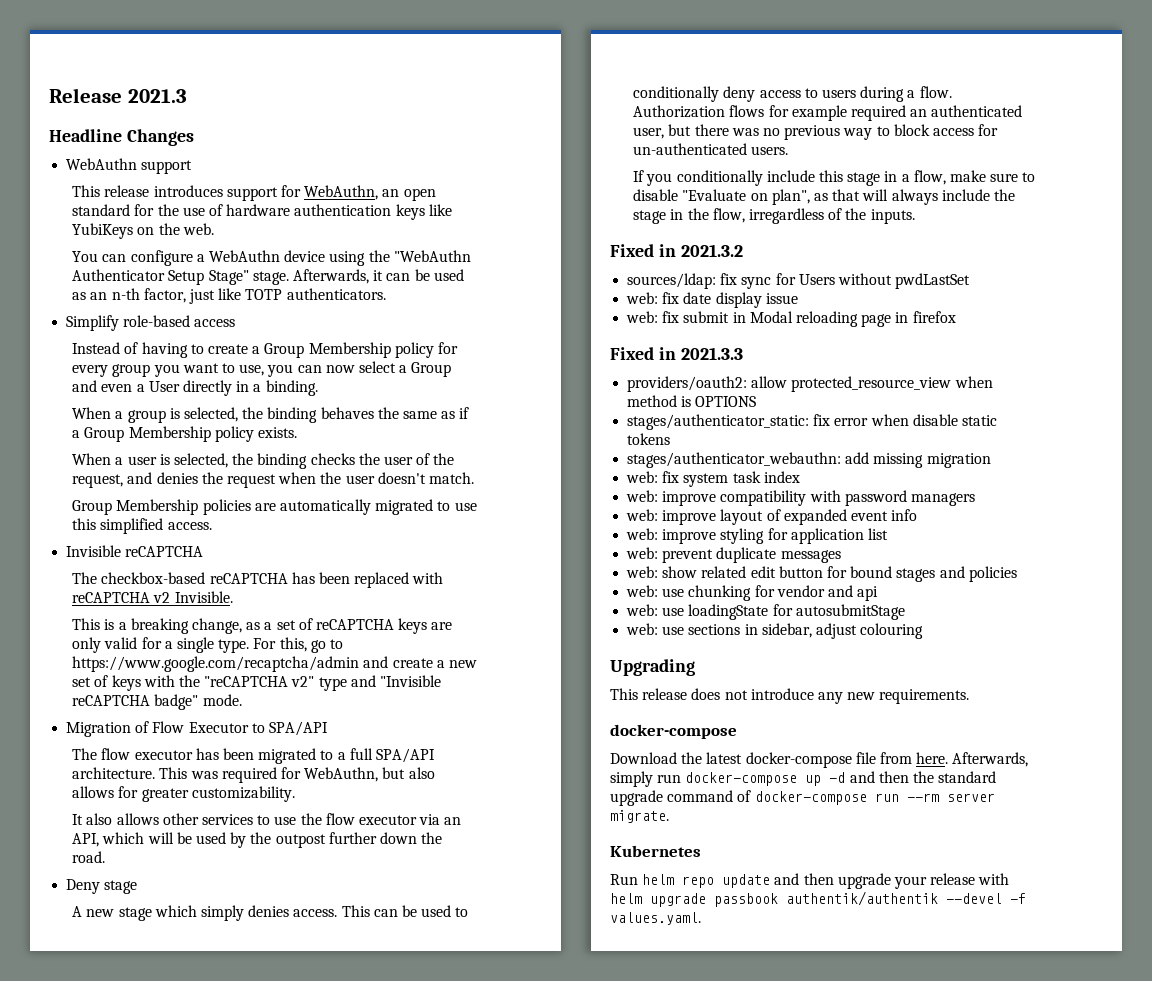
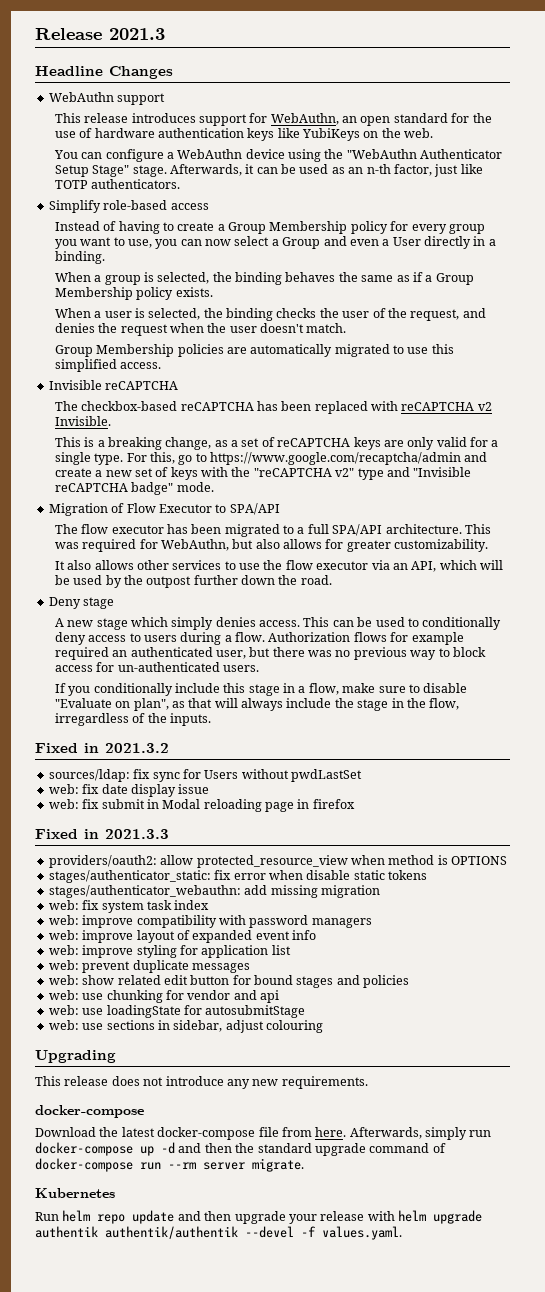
- Run helm repo update and then upgrade your release with helm upgrade passbook authentik/authentik --devel -f values.yaml.
+ Run helm repo update and then upgrade your release with helm upgrade authentik authentik/authentik --devel -f values.yaml.

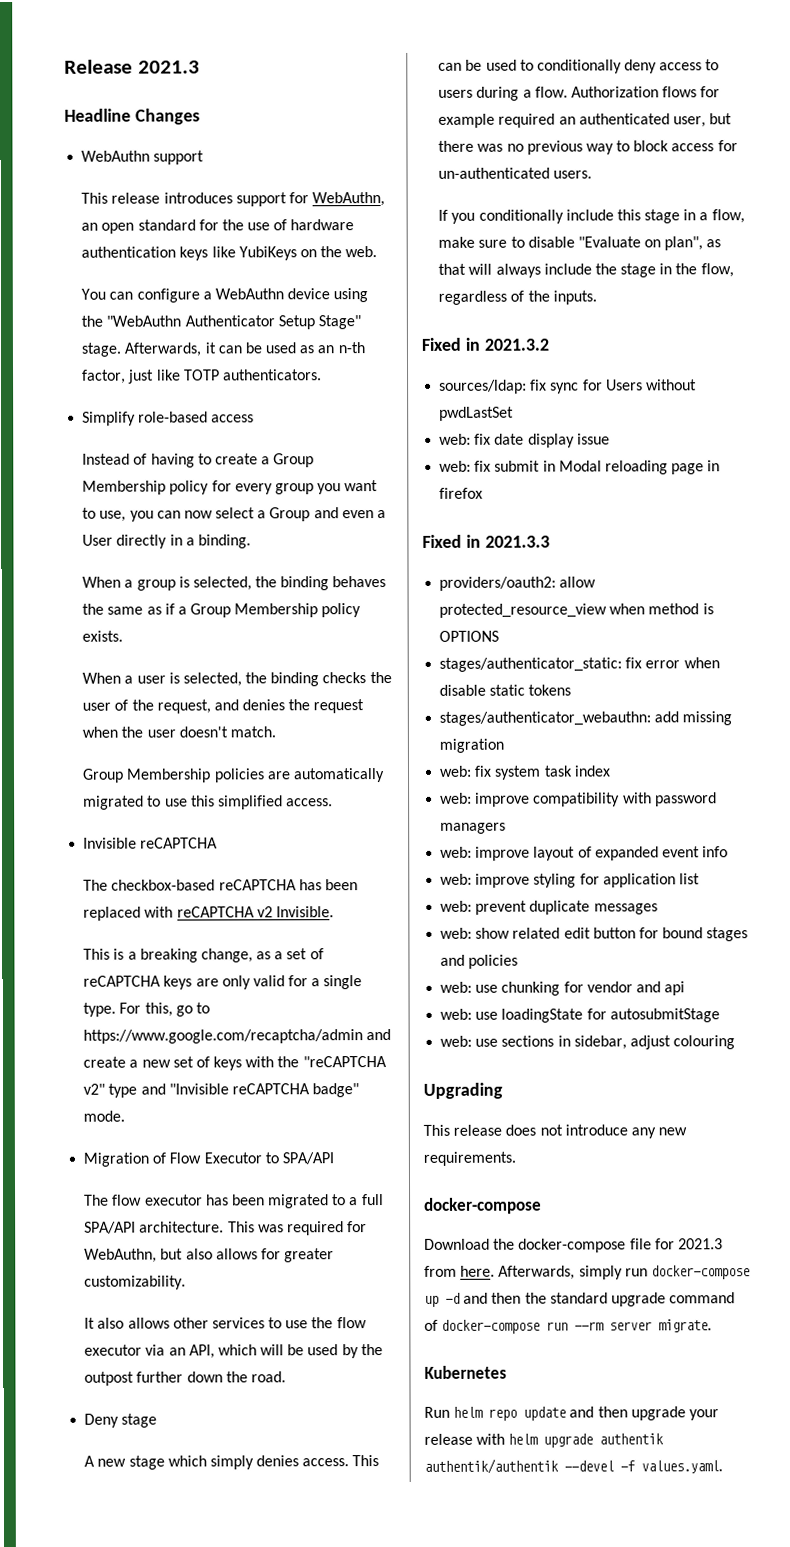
- If you conditionally include this stage in a flow, make sure to disable "Evaluate on plan", as that will always include the stage in the flow, irregardless of the inputs.
+ If you conditionally include this stage in a flow, make sure to disable "Evaluate on plan", as that will always include the stage in the flow, regardless of the inputs.
- Download the latest docker-compose file from here.
+ Download the docker-compose file for 2021.3 from here.

